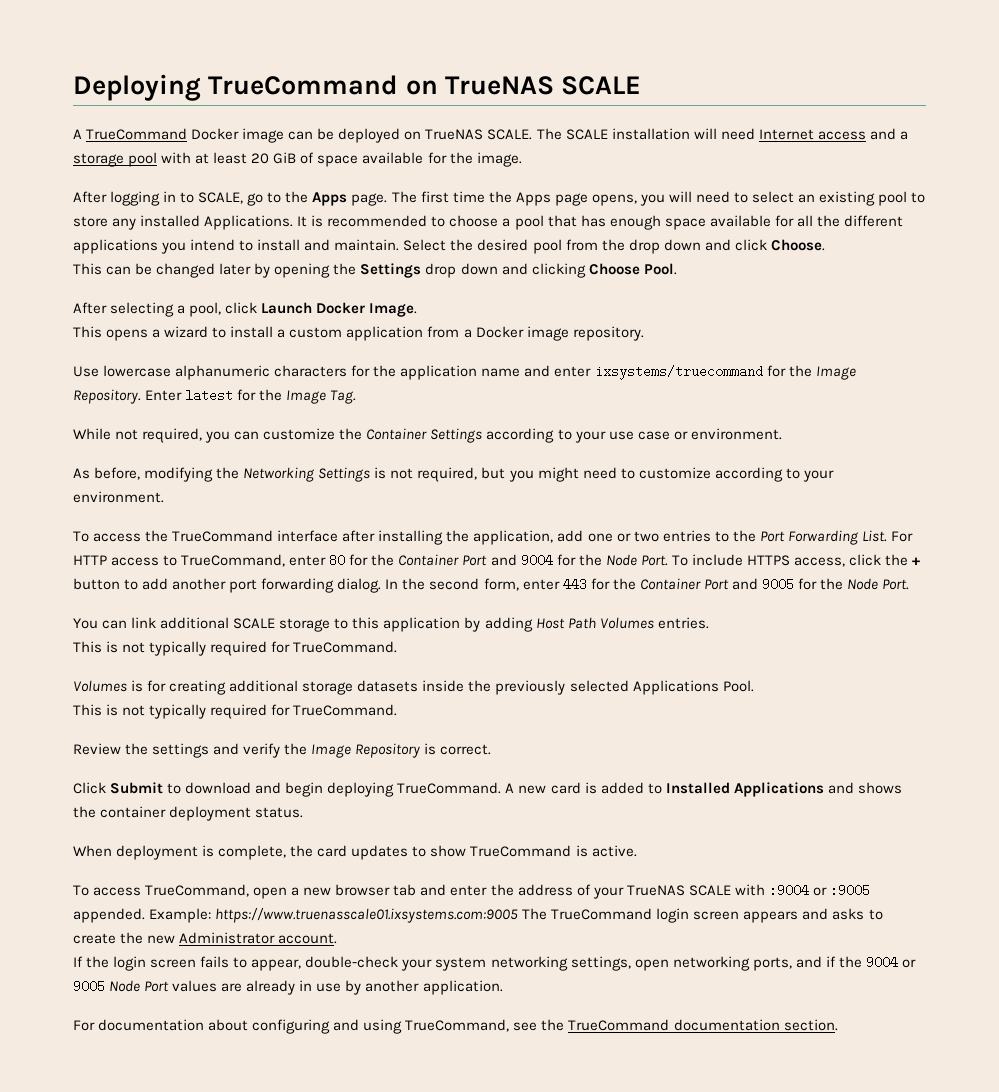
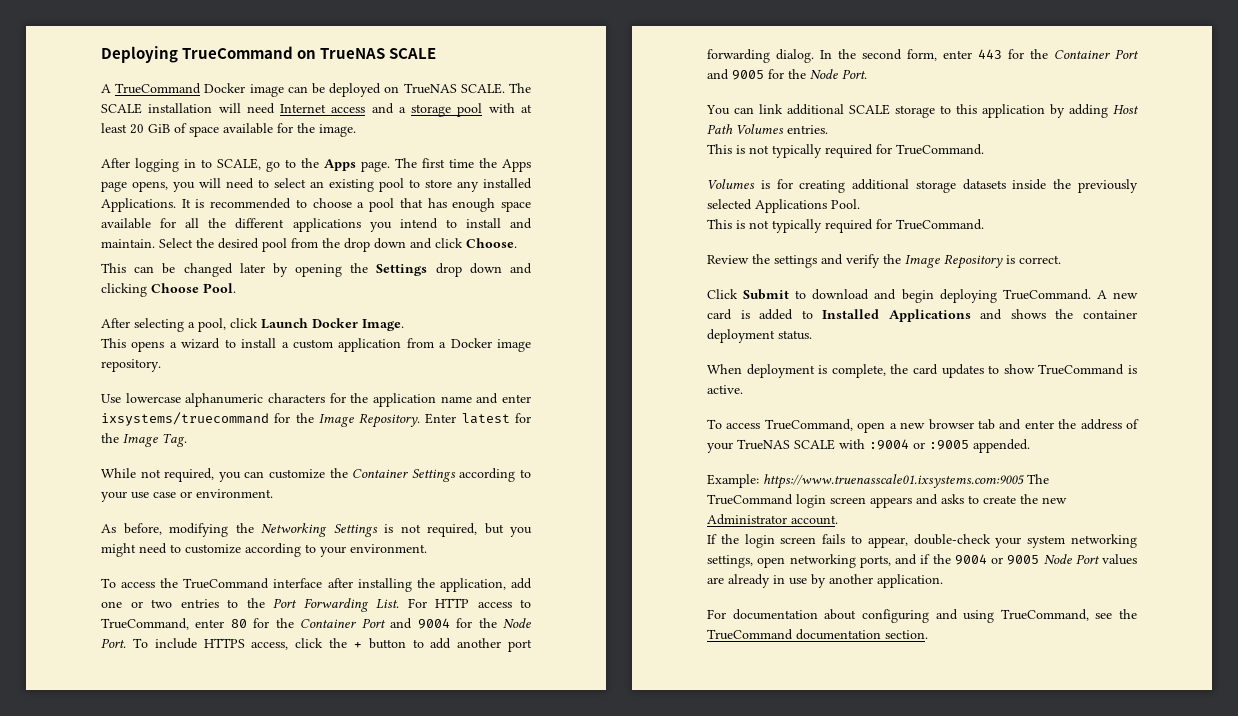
- To access TrueCommand, open a new browser tab and enter the address of your TrueNAS SCALE with :9004 or :9005 appended. Example: https://www.truenasscale01.ixsystems.com:9005 The TrueCommand login screen appears and asks to create the new Administrator account.
+ To access TrueCommand, open a new browser tab and enter the address of your TrueNAS SCALE with :9004 or :9005 appended.
+ Example: https://www.truenasscale01.ixsystems.com:9005 The TrueCommand login screen appears and asks to create the new Administrator account.

